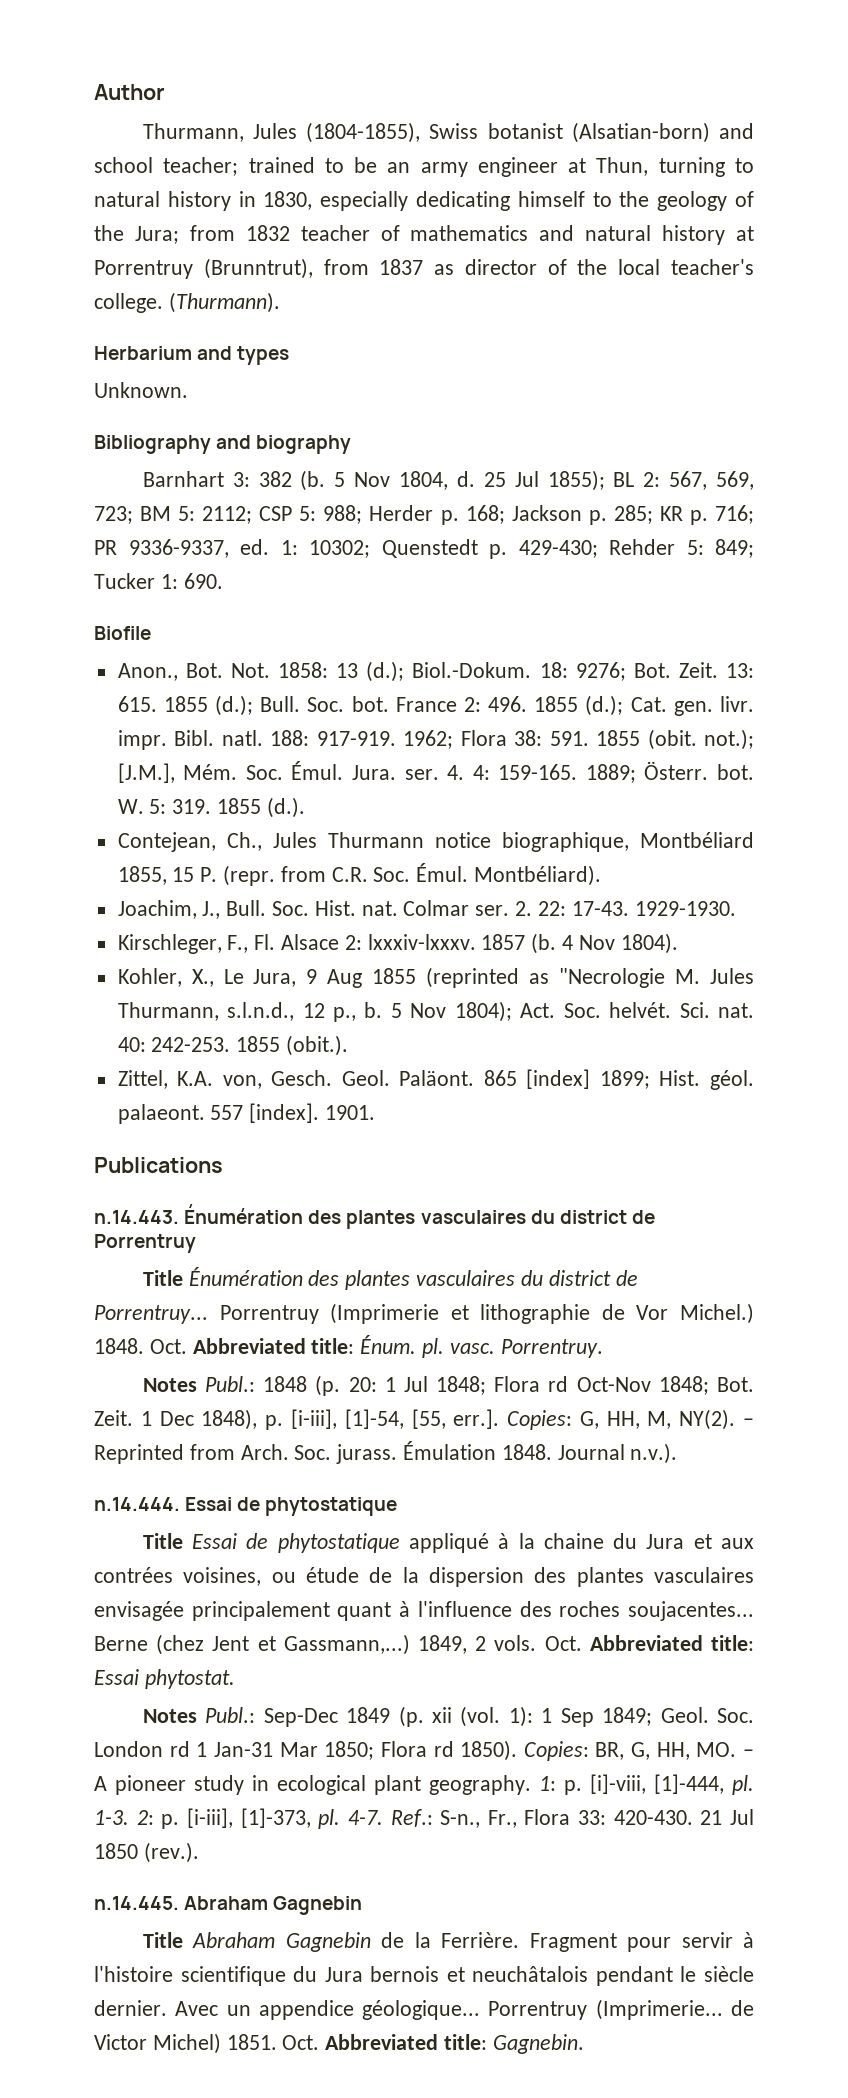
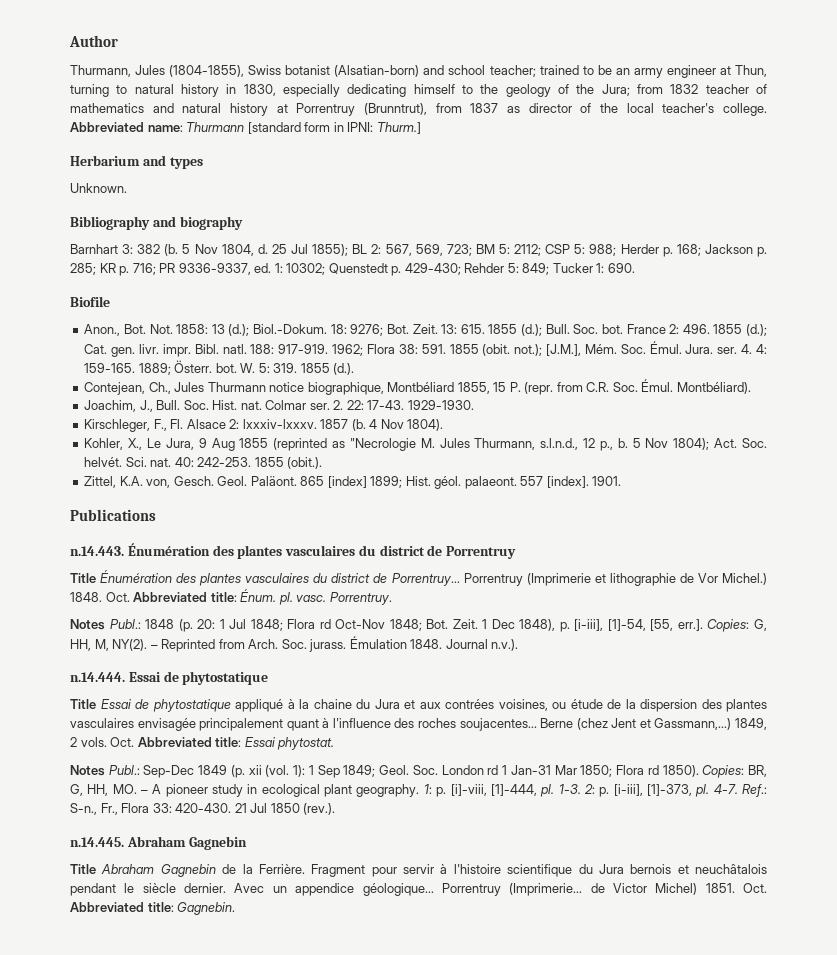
- (Thurmann).
+ Abbreviated name: Thurmann [standard form in IPNI: Thurm.]

